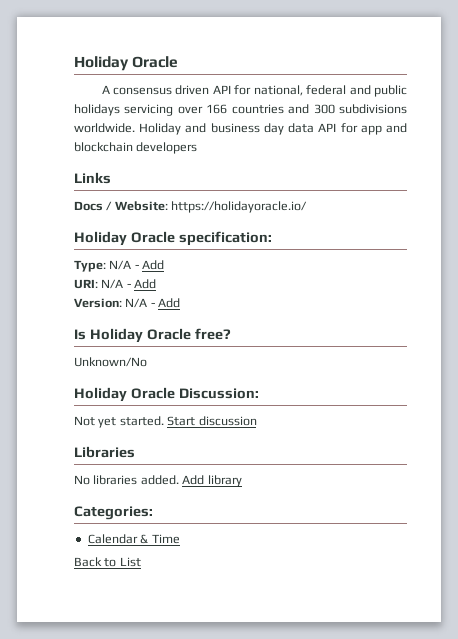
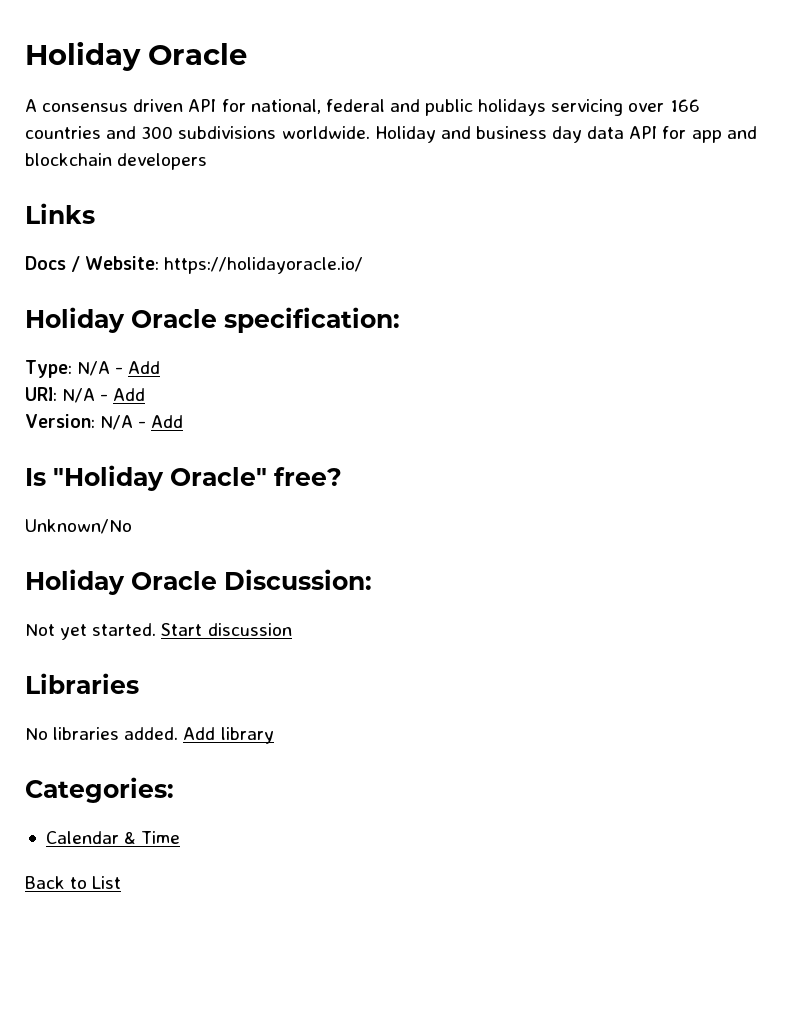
- Is Holiday Oracle free?
+ Is "Holiday Oracle" free?

